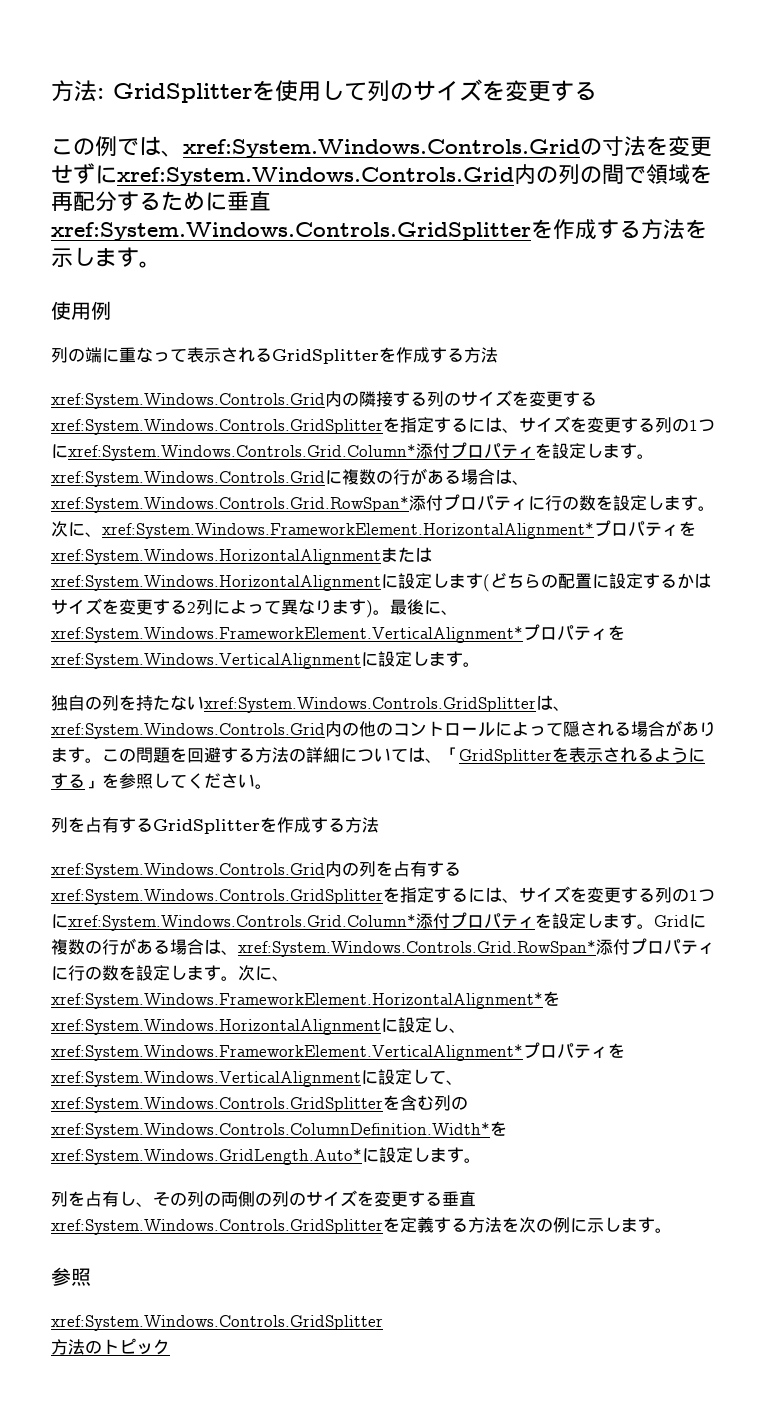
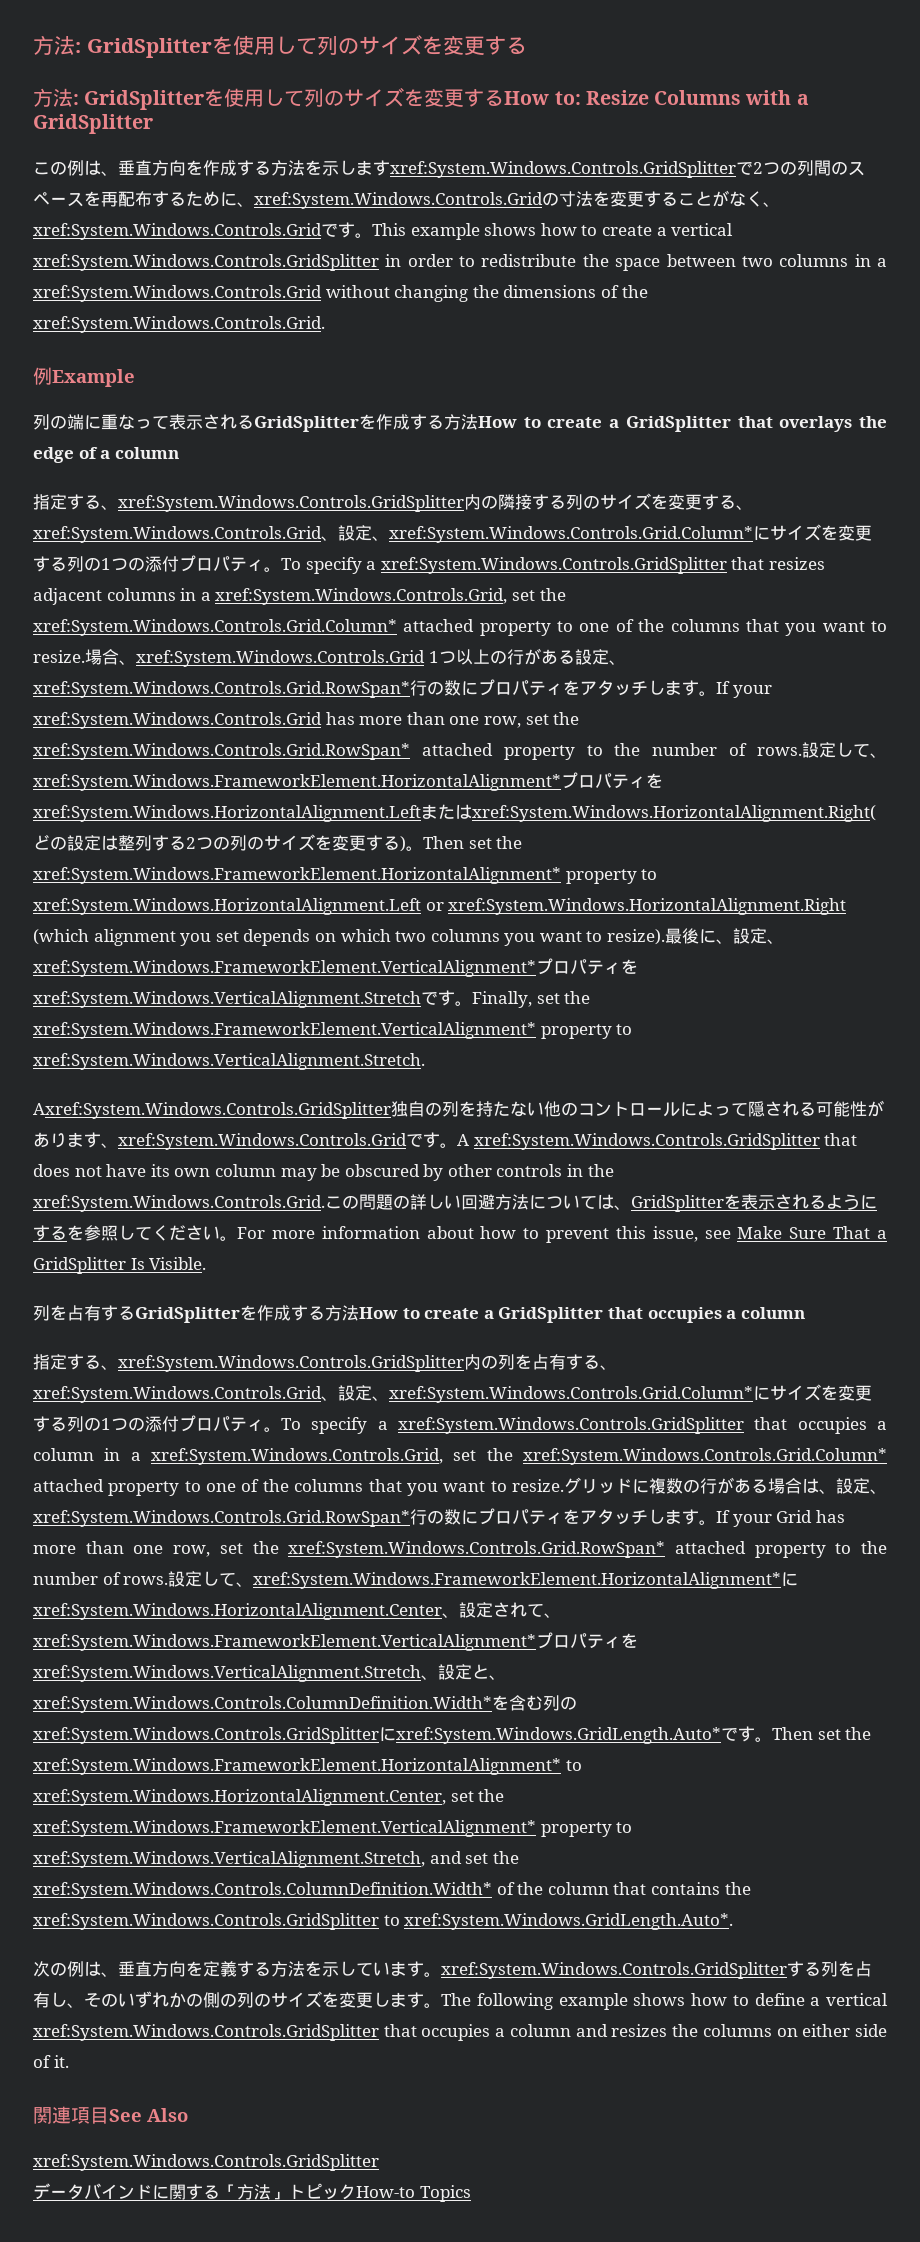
- この例では、xref:System.Windows.Controls.Gridの寸法を変更せずにxref:System.Windows.Controls.Grid内の列の間で領域を再配分するために垂直xref:System.Windows.Controls.GridSplitterを作成する方法を示します。
- 使用例
+ 方法: GridSplitterを使用して列のサイズを変更するHow to: Resize Columns with a GridSplitter
+ この例は、垂直方向を作成する方法を示しますxref:System.Windows.Controls.GridSplitterで2つの列間のスペースを再配布するために、xref:System.Windows.Controls.Gridの寸法を変更することがなく、xref:System.Windows.Controls.Gridです。This example shows how to create a vertical xref:System.Windows.Controls.GridSplitter in order to redistribute the space between two columns in a xref:System.Windows.Controls.Grid without changing the dimensions of the xref:System.Windows.Controls.Grid.
+ 例Example
- 列の端に重なって表示されるGridSplitterを作成する方法
- xref:System.Windows.Controls.Grid内の隣接する列のサイズを変更するxref:System.Windows.Controls.GridSplitterを指定するには、サイズを変更する列の1つにxref:System.Windows.Controls.Grid.Column*添付プロパティを設定します。xref:System.Windows.Controls.Gridに複数の行がある場合は、xref:System.Windows.Controls.Grid.RowSpan*添付プロパティに行の数を設定します。次に、xref:System.Windows.FrameworkElement.HorizontalAlignment*プロパティをxref:System.Windows.HorizontalAlignmentまたはxref:System.Windows.HorizontalAlignmentに設定します(どちらの配置に設定するかはサイズを変更する2列によって異なります)。
+ 列の端に重なって表示されるGridSplitterを作成する方法How to create a GridSplitter that overlays the edge of a column
+ 指定する、xref:System.Windows.Controls.GridSplitter内の隣接する列のサイズを変更する、xref:System.Windows.Controls.Grid、設定、xref:System.Windows.Controls.Grid.Column*にサイズを変更する列の1つの添付プロパティ。To specify a xref:System.Windows.Controls.GridSplitter that resizes adjacent columns in a xref:System.Windows.Controls.Grid, set the xref:System.Windows.Controls.Grid.Column* attached property to one of the columns that you want to resize.場合、xref:System.Windows.Controls.Grid 1つ以上の行がある設定、xref:System.Windows.Controls.Grid.RowSpan*行の数にプロパティをアタッチします。If your xref:System.Windows.Controls.Grid has more than one row, set the xref:System.Windows.Controls.Grid.RowSpan* attached property to the number of rows.設定して、xref:System.Windows.FrameworkElement.HorizontalAlignment*プロパティをxref:System.Windows.HorizontalAlignment.Leftまたはxref:System.Windows.HorizontalAlignment.Right(どの設定は整列する2つの列のサイズを変更する)。Then set the xref:System.Windows.FrameworkElement.HorizontalAlignment* property to xref:System.Windows.HorizontalAlignment.Left or xref:System.Windows.HorizontalAlignment.Right (which alignment you set depends on which two columns you want to resize).
- 最後に、xref:System.Windows.FrameworkElement.VerticalAlignment*プロパティをxref:System.Windows.VerticalAlignmentに設定します。
- 独自の列を持たないxref:System.Windows.Controls.GridSplitterは、xref:System.Windows.Controls.Grid内の他のコントロールによって隠される場合があります。この問題を回避する方法の詳細については、「GridSplitterを表示されるようにする」を参照してください。
+ 最後に、設定、xref:System.Windows.FrameworkElement.VerticalAlignment*プロパティをxref:System.Windows.VerticalAlignment.Stretchです。Finally, set the xref:System.Windows.FrameworkElement.VerticalAlignment* property to xref:System.Windows.VerticalAlignment.Stretch.
+ Axref:System.Windows.Controls.GridSplitter独自の列を持たない他のコントロールによって隠される可能性があります、xref:System.Windows.Controls.Gridです。A xref:System.Windows.Controls.GridSplitter that does not have its own column may be obscured by other controls in the xref:System.Windows.Controls.Grid.この問題の詳しい回避方法については、GridSplitterを表示されるようにするを参照してください。For more information about how to prevent this issue, see Make Sure That a GridSplitter Is Visible.
- 列を占有するGridSplitterを作成する方法
- xref:System.Windows.Controls.Grid内の列を占有するxref:System.Windows.Controls.GridSplitterを指定するには、サイズを変更する列の1つにxref:System.Windows.Controls.Grid.Column*添付プロパティを設定します。Gridに複数の行がある場合は、xref:System.Windows.Controls.Grid.RowSpan*添付プロパティに行の数を設定します。次に、xref:System.Windows.FrameworkElement.HorizontalAlignment*をxref:System.Windows.HorizontalAlignmentに設定し、xref:System.Windows.FrameworkElement.VerticalAlignment*プロパティをxref:System.Windows.VerticalAlignmentに設定して、xref:System.Windows.Controls.GridSplitterを含む列のxref:System.Windows.Controls.ColumnDefinition.Width*をxref:System.Windows.GridLength.Auto*に設定します。
- 列を占有し、その列の両側の列のサイズを変更する垂直xref:System.Windows.Controls.GridSplitterを定義する方法を次の例に示します。
- 参照
+ 列を占有するGridSplitterを作成する方法How to create a GridSplitter that occupies a column
+ 指定する、xref:System.Windows.Controls.GridSplitter内の列を占有する、xref:System.Windows.Controls.Grid、設定、xref:System.Windows.Controls.Grid.Column*にサイズを変更する列の1つの添付プロパティ。To specify a xref:System.Windows.Controls.GridSplitter that occupies a column in a xref:System.Windows.Controls.Grid, set the xref:System.Windows.Controls.Grid.Column* attached property to one of the columns that you want to resize.グリッドに複数の行がある場合は、設定、xref:System.Windows.Controls.Grid.RowSpan*行の数にプロパティをアタッチします。If your Grid has more than one row, set the xref:System.Windows.Controls.Grid.RowSpan* attached property to the number of rows.設定して、xref:System.Windows.FrameworkElement.HorizontalAlignment*にxref:System.Windows.HorizontalAlignment.Center、設定されて、xref:System.Windows.FrameworkElement.VerticalAlignment*プロパティをxref:System.Windows.VerticalAlignment.Stretch、設定と、xref:System.Windows.Controls.ColumnDefinition.Width*を含む列のxref:System.Windows.Controls.GridSplitterにxref:System.Windows.GridLength.Auto*です。Then set the xref:System.Windows.FrameworkElement.HorizontalAlignment* to xref:System.Windows.HorizontalAlignment.Center, set the xref:System.Windows.FrameworkElement.VerticalAlignment* property to xref:System.Windows.VerticalAlignment.Stretch, and set the xref:System.Windows.Controls.ColumnDefinition.Width* of the column that contains the xref:System.Windows.Controls.GridSplitter to xref:System.Windows.GridLength.Auto*.
+ 次の例は、垂直方向を定義する方法を示しています。xref:System.Windows.Controls.GridSplitterする列を占有し、そのいずれかの側の列のサイズを変更します。The following example shows how to define a vertical xref:System.Windows.Controls.GridSplitter that occupies a column and resizes the columns on either side of it.
+ 関連項目See Also
  xref:System.Windows.Controls.GridSplitter
- 方法のトピック
+ データバインドに関する「方法」トピックHow-to Topics

